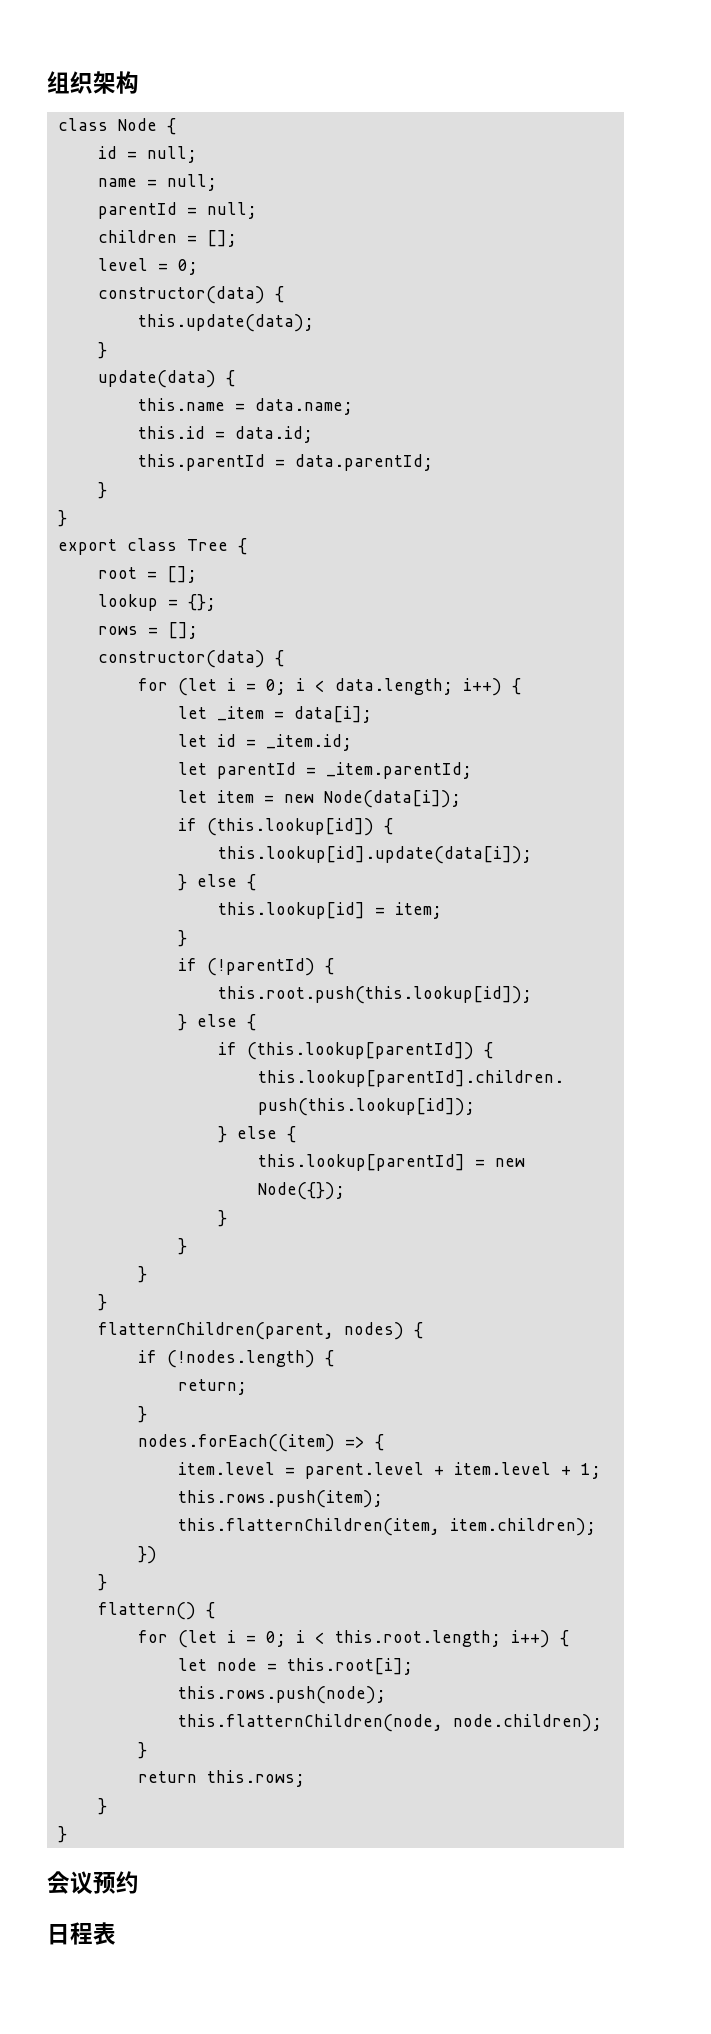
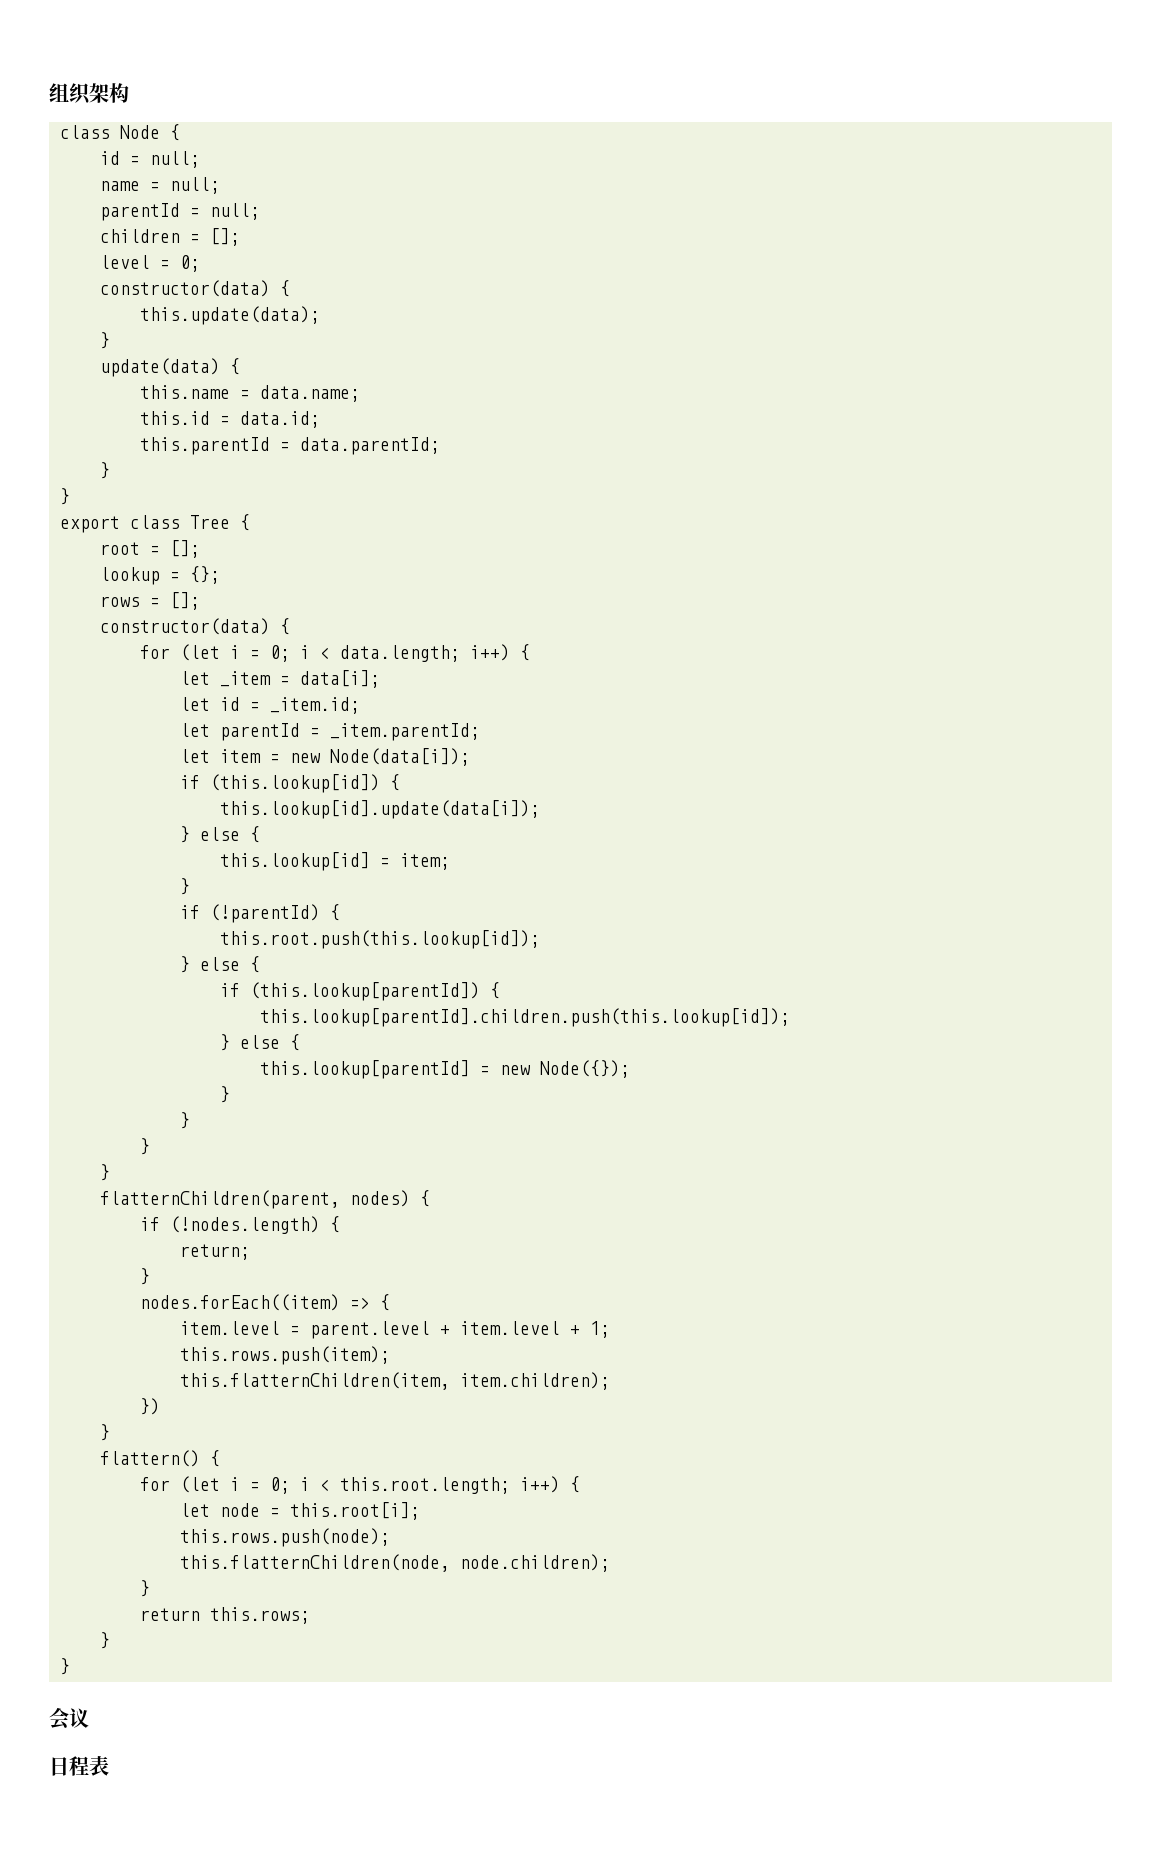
- 会议预约
+ 会议

